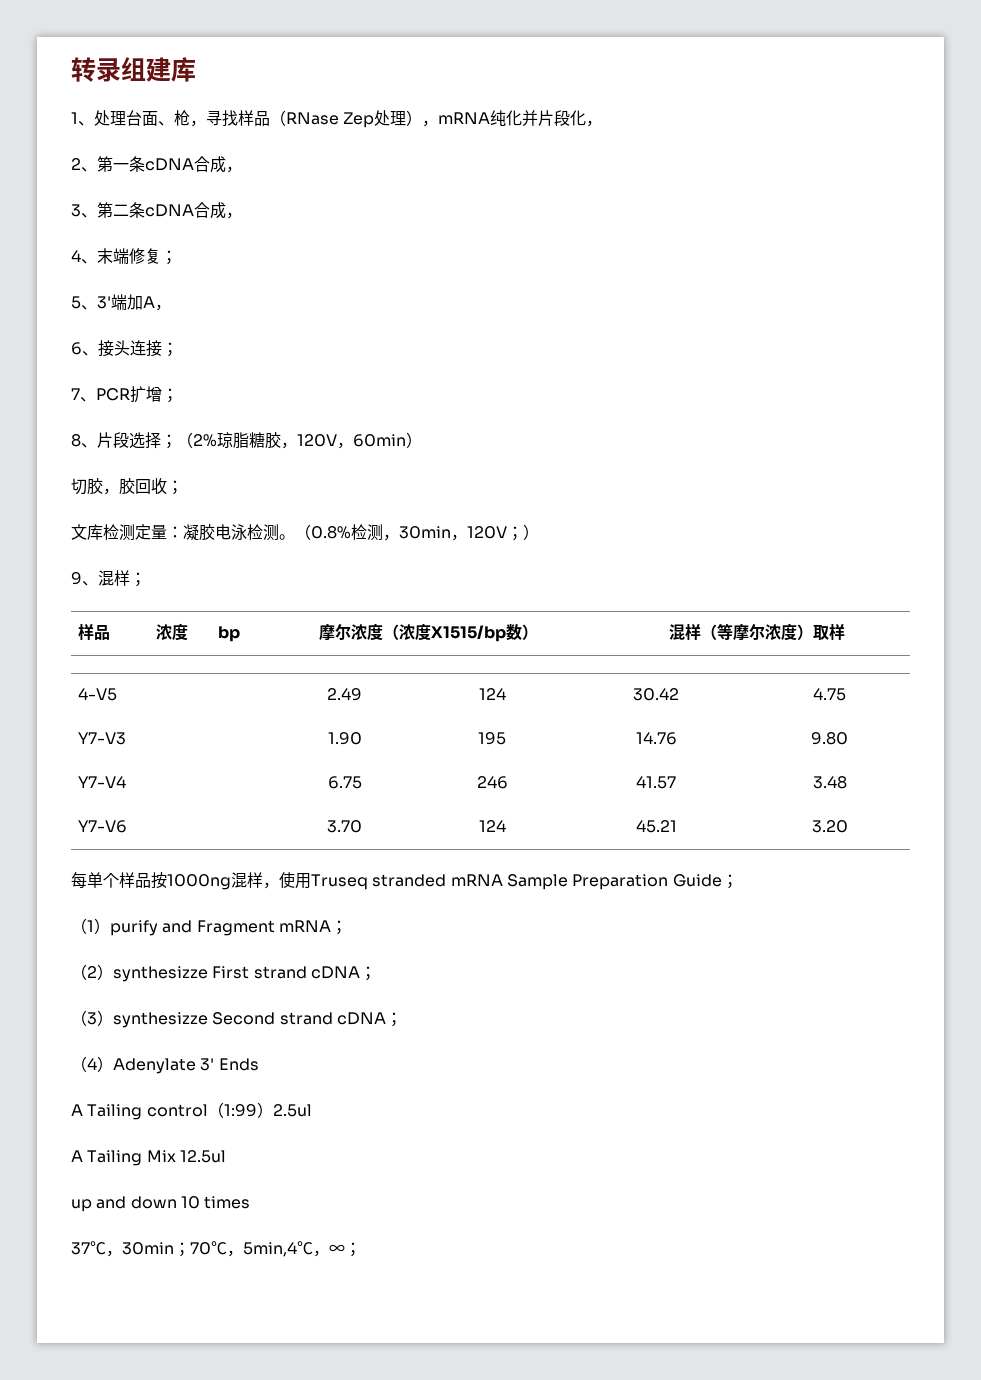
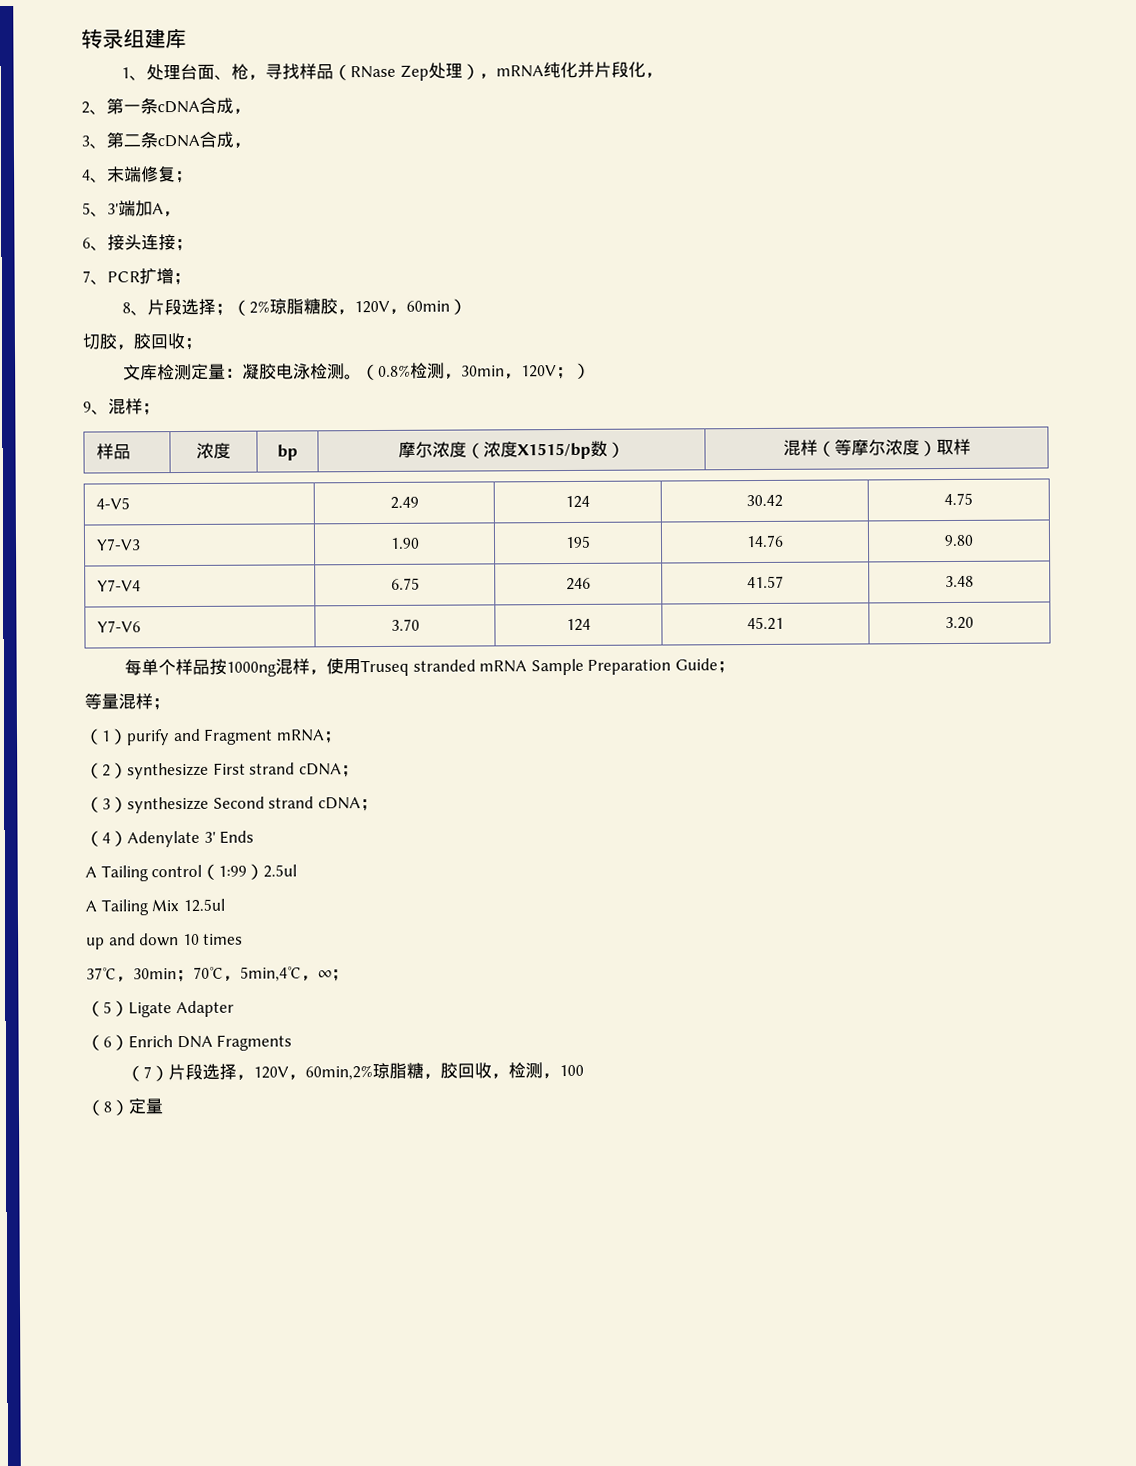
+ 等量混样；
+ （5）Ligate Adapter
+ （6）Enrich DNA Fragments
+ （7）片段选择，120V，60min,2%琼脂糖，胶回收，检测，100
+ （8）定量

